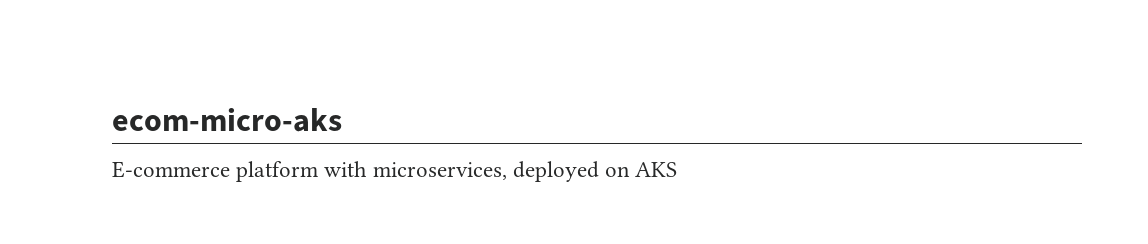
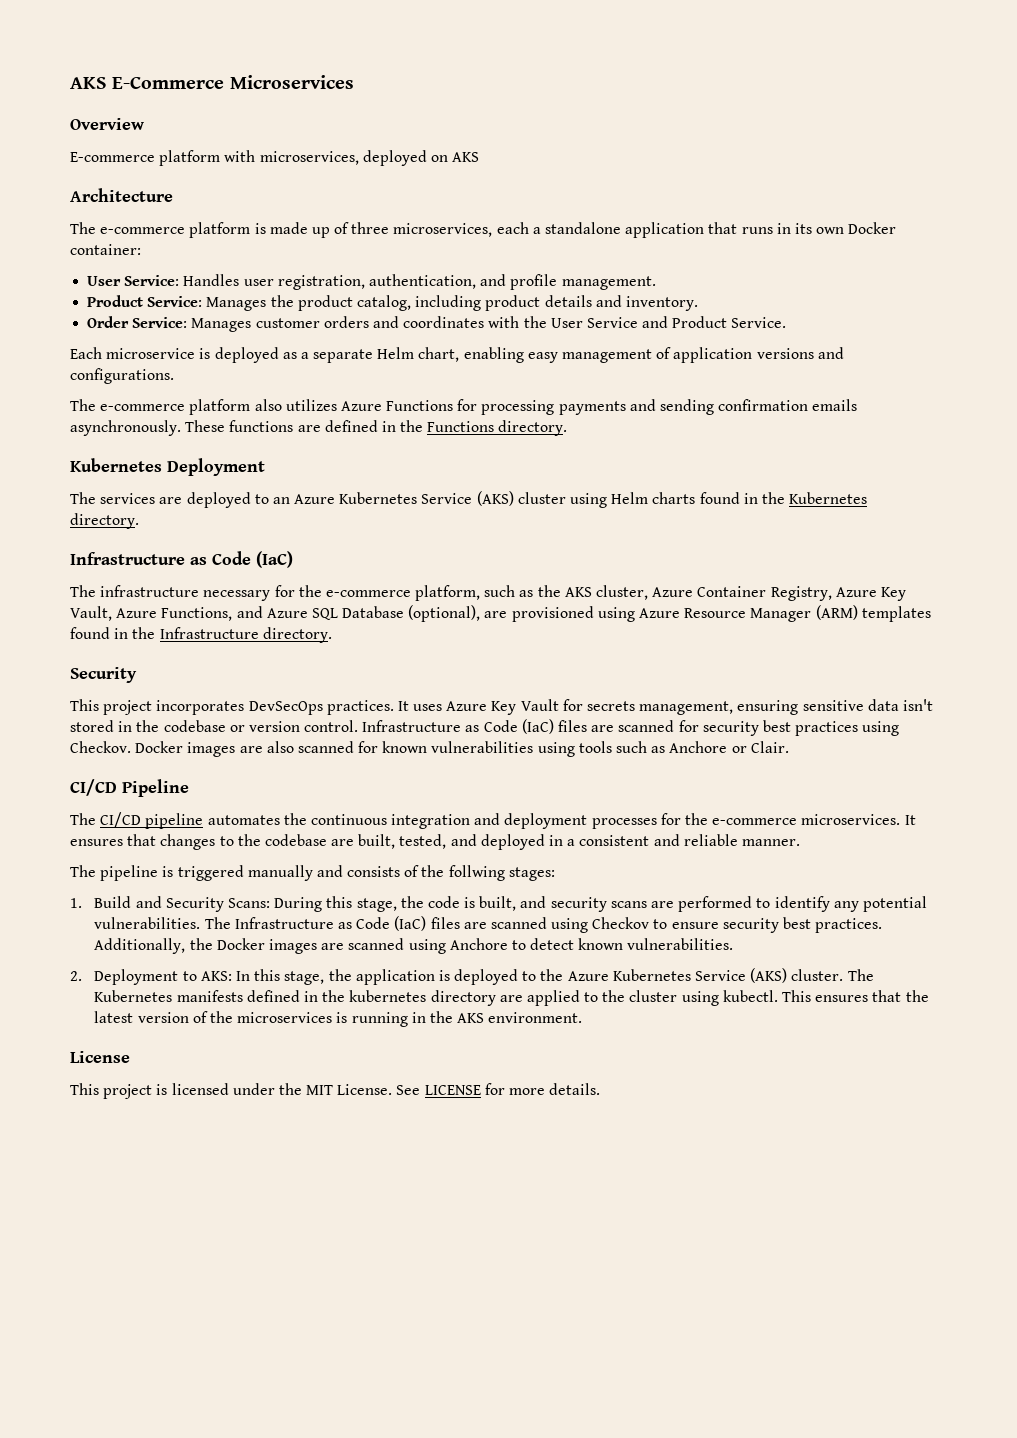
- ecom-micro-aks
+ AKS E-Commerce Microservices
+ Overview
+ Architecture
+ The e-commerce platform is made up of three microservices, each a standalone application that runs in its own Docker container:
+ User Service: Handles user registration, authentication, and profile management.
+ Product Service: Manages the product catalog, including product details and inventory.
+ Order Service: Manages customer orders and coordinates with the User Service and Product Service.
+ Each microservice is deployed as a separate Helm chart, enabling easy management of application versions and configurations.
+ The e-commerce platform also utilizes Azure Functions for processing payments and sending confirmation emails asynchronously. These functions are defined in the Functions directory.
+ Kubernetes Deployment
+ The services are deployed to an Azure Kubernetes Service (AKS) cluster using Helm charts found in the Kubernetes directory.
+ Infrastructure as Code (IaC)
+ The infrastructure necessary for the e-commerce platform, such as the AKS cluster, Azure Container Registry, Azure Key Vault, Azure Functions, and Azure SQL Database (optional), are provisioned using Azure Resource Manager (ARM) templates found in the Infrastructure directory.
+ Security
+ This project incorporates DevSecOps practices. It uses Azure Key Vault for secrets management, ensuring sensitive data isn't stored in the codebase or version control. Infrastructure as Code (IaC) files are scanned for security best practices using Checkov. Docker images are also scanned for known vulnerabilities using tools such as Anchore or Clair.
+ CI/CD Pipeline
+ The CI/CD pipeline automates the continuous integration and deployment processes for the e-commerce microservices. It ensures that changes to the codebase are built, tested, and deployed in a consistent and reliable manner.
+ The pipeline is triggered manually and consists of the follwing stages:
+ 1. Build and Security Scans: During this stage, the code is built, and security scans are performed to identify any potential vulnerabilities. The Infrastructure as Code (IaC) files are scanned using Checkov to ensure security best practices. Additionally, the Docker images are scanned using Anchore to detect known vulnerabilities.
+ 2. Deployment to AKS: In this stage, the application is deployed to the Azure Kubernetes Service (AKS) cluster. The Kubernetes manifests defined in the kubernetes directory are applied to the cluster using kubectl. This ensures that the latest version of the microservices is running in the AKS environment.
+ License
+ This project is licensed under the MIT License. See LICENSE for more details.

